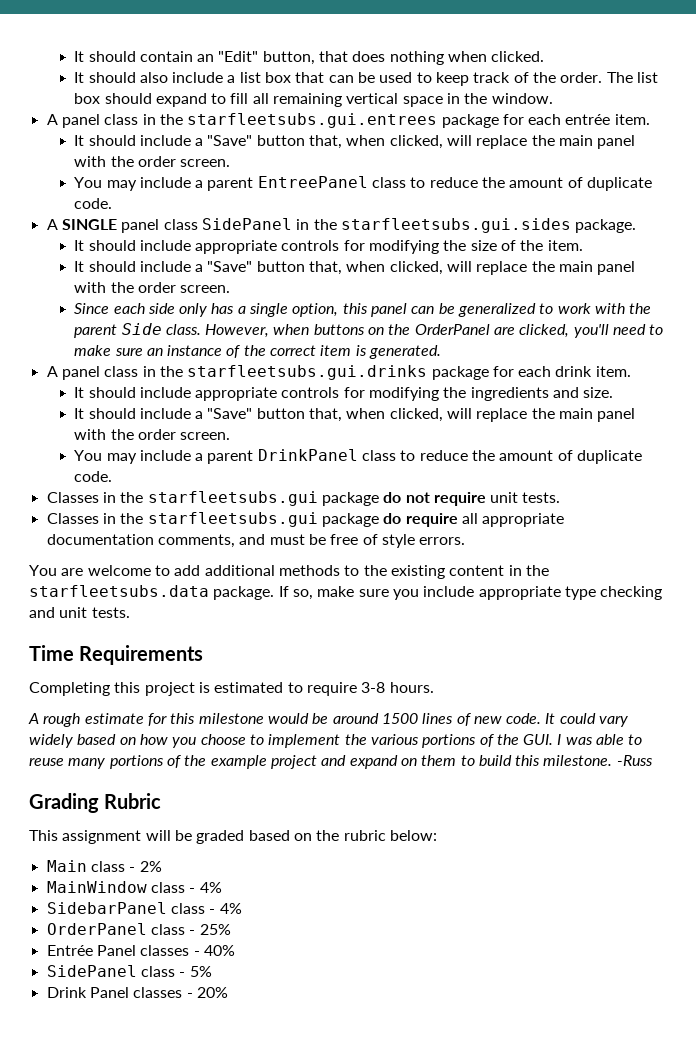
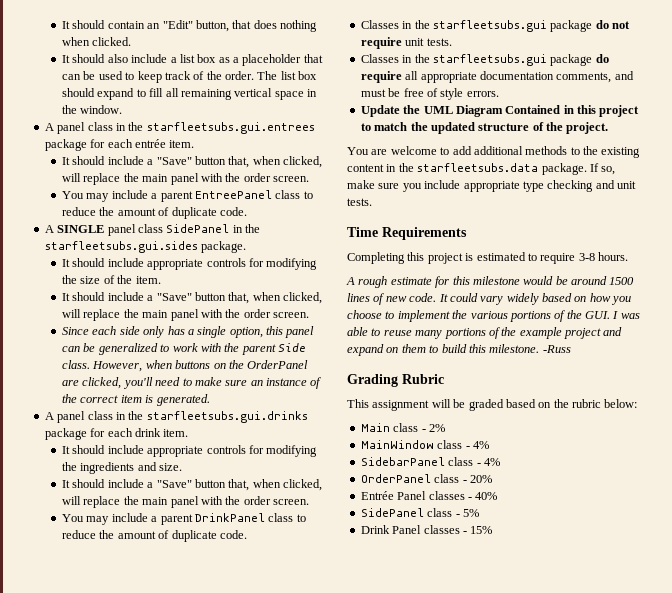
- It should also include a list box that can be used to keep track of the order.
+ It should also include a list box as a placeholder that can be used to keep track of the order.
+ Update the UML Diagram Contained in this project to match the updated structure of the project.
- OrderPanel class - 25%
+ OrderPanel class - 20%
- Drink Panel classes - 20%
+ Drink Panel classes - 15%

